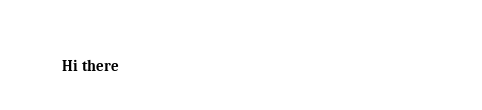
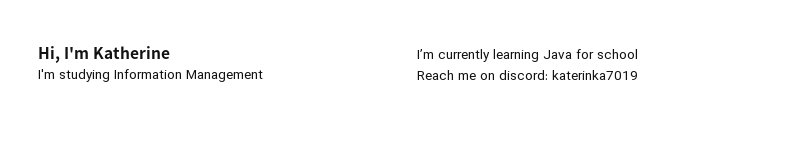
- Hi there
+ Hi, I'm Katherine
+ I'm studying Information Management
+ I’m currently learning Java for school
+ Reach me on discord: katerinka7019

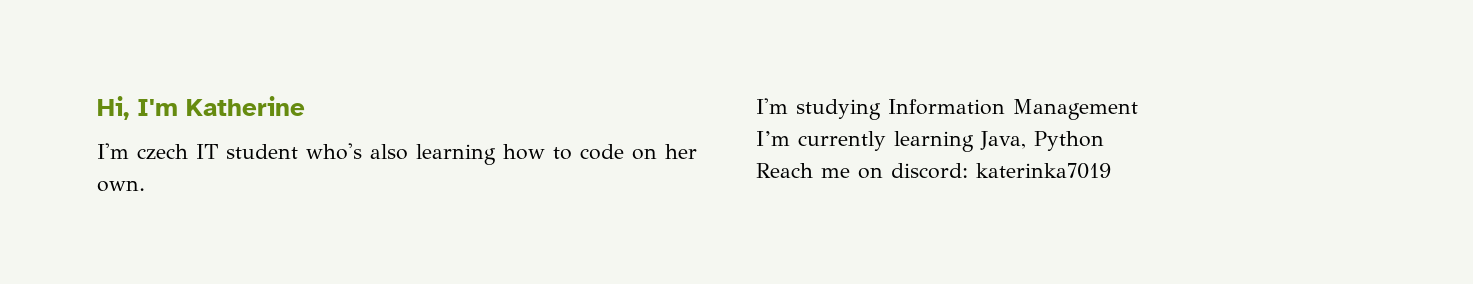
+ I'm czech IT student who's also learning how to code on her own.
- I’m currently learning Java for school
+ I’m currently learning Java, Python

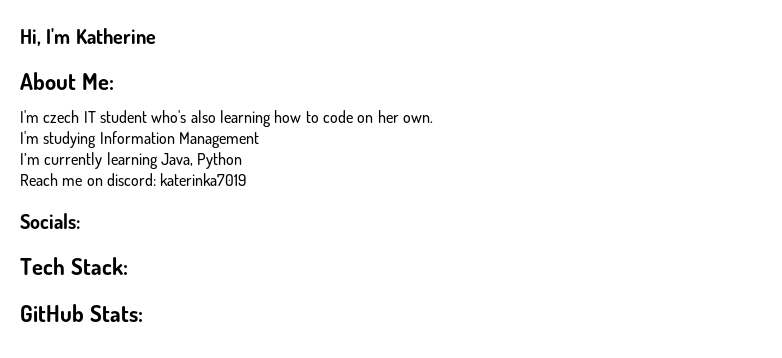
+ About Me:
+ Socials:
+ Tech Stack:
+ GitHub Stats:

